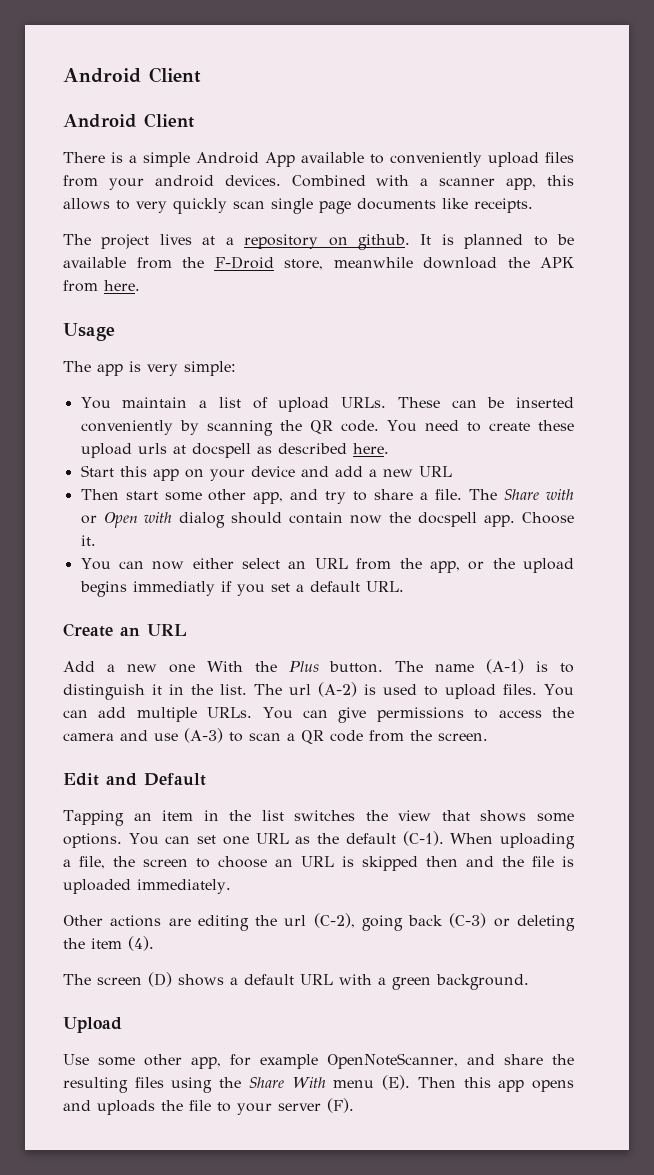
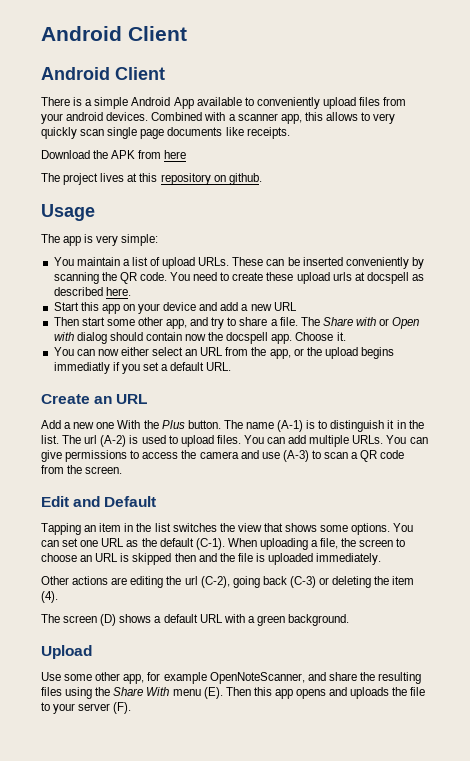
+ Download the APK from here
- The project lives at a repository on github. It is planned to be available from the F-Droid store, meanwhile download the APK from here.
+ The project lives at this repository on github.

